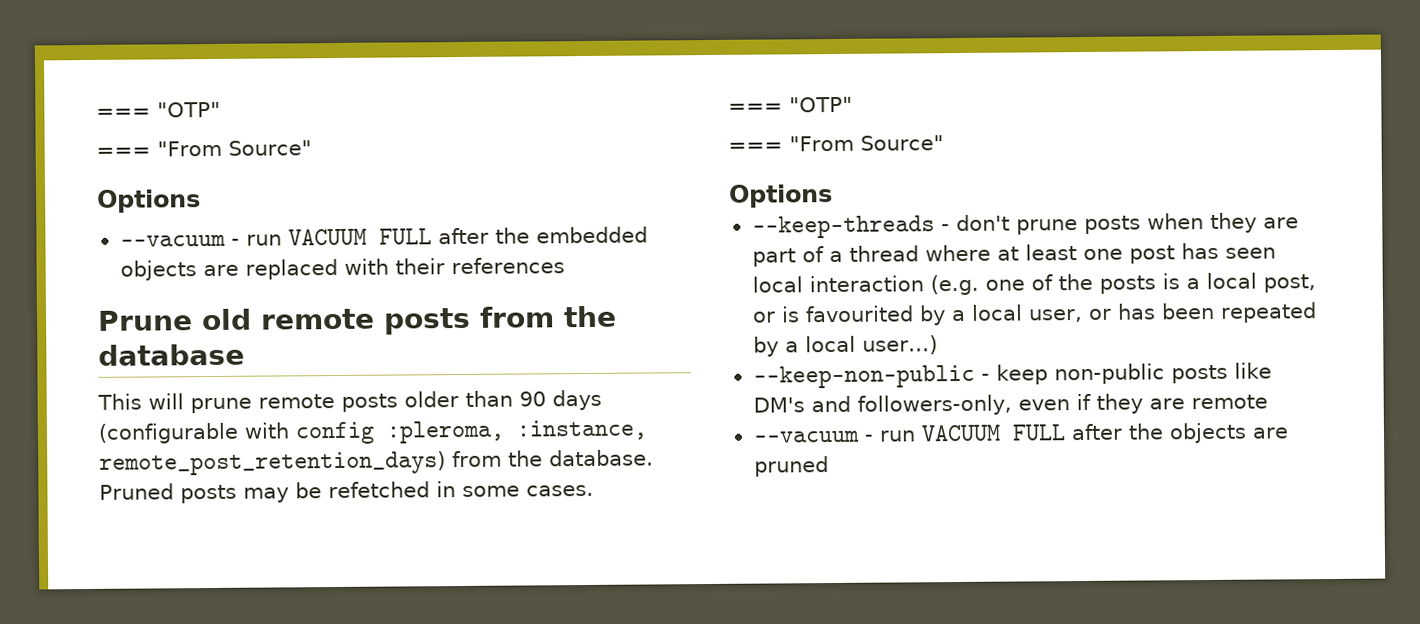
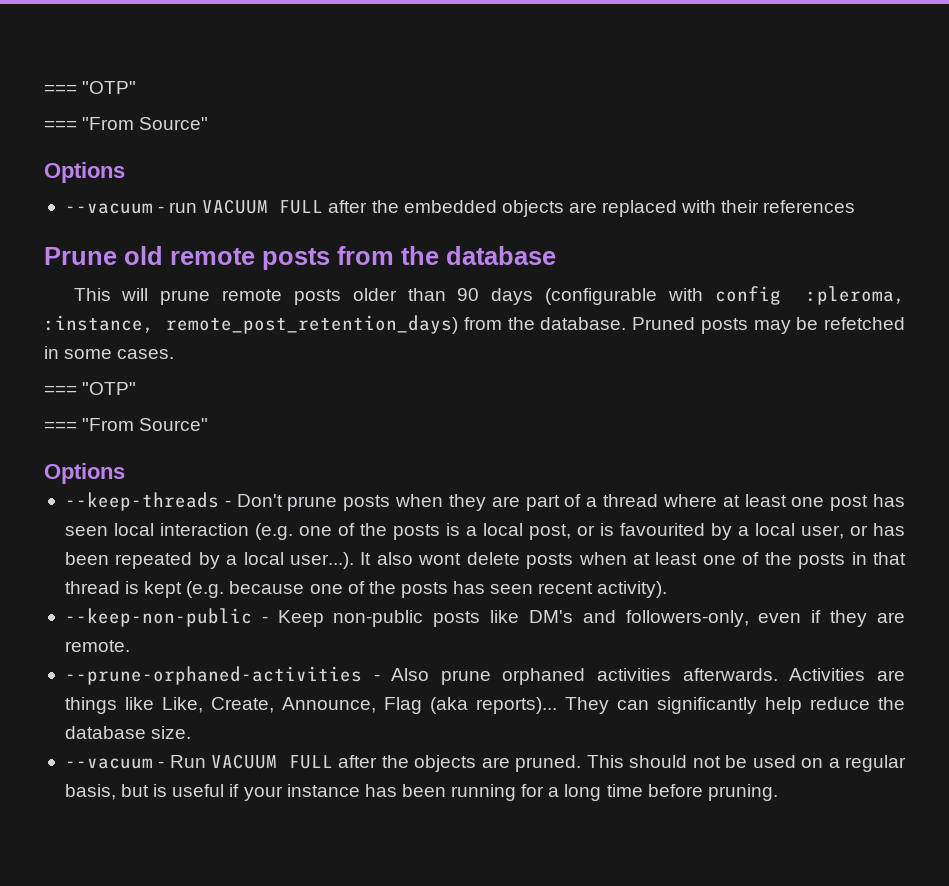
- --keep-threads - don't prune posts when they are part of a thread where at least one post has seen local interaction (e.g. one of the posts is a local post, or is favourited by a local user, or has been repeated by a local user...)
+ --keep-threads - Don't prune posts when they are part of a thread where at least one post has seen local interaction (e.g. one of the posts is a local post, or is favourited by a local user, or has been repeated by a local user...). It also wont delete posts when at least one of the posts in that thread is kept (e.g. because one of the posts has seen recent activity).
- --keep-non-public - keep non-public posts like DM's and followers-only, even if they are remote
- --vacuum - run VACUUM FULL after the objects are pruned
+ --keep-non-public - Keep non-public posts like DM's and followers-only, even if they are remote.
+ --prune-orphaned-activities - Also prune orphaned activities afterwards. Activities are things like Like, Create, Announce, Flag (aka reports)... They can significantly help reduce the database size.
+ --vacuum - Run VACUUM FULL after the objects are pruned. This should not be used on a regular basis, but is useful if your instance has been running for a long time before pruning.

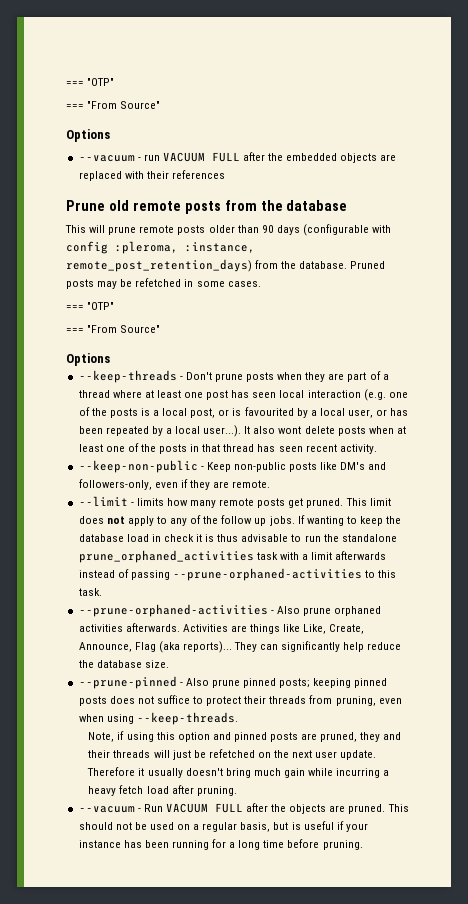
- --keep-threads - Don't prune posts when they are part of a thread where at least one post has seen local interaction (e.g. one of the posts is a local post, or is favourited by a local user, or has been repeated by a local user...). It also wont delete posts when at least one of the posts in that thread is kept (e.g. because one of the posts has seen recent activity).
+ --keep-threads - Don't prune posts when they are part of a thread where at least one post has seen local interaction (e.g. one of the posts is a local post, or is favourited by a local user, or has been repeated by a local user...). It also wont delete posts when at least one of the posts in that thread has seen recent activity.
+ --limit - limits how many remote posts get pruned. This limit does not apply to any of the follow up jobs. If wanting to keep the database load in check it is thus advisable to run the standalone prune_orphaned_activities task with a limit afterwards instead of passing --prune-orphaned-activities to this task.
+ --prune-pinned - Also prune pinned posts; keeping pinned posts does not suffice to protect their threads from pruning, even when using --keep-threads.
+ Note, if using this option and pinned posts are pruned, they and their threads will just be refetched on the next user update. Therefore it usually doesn't bring much gain while incurring a heavy fetch load after pruning.

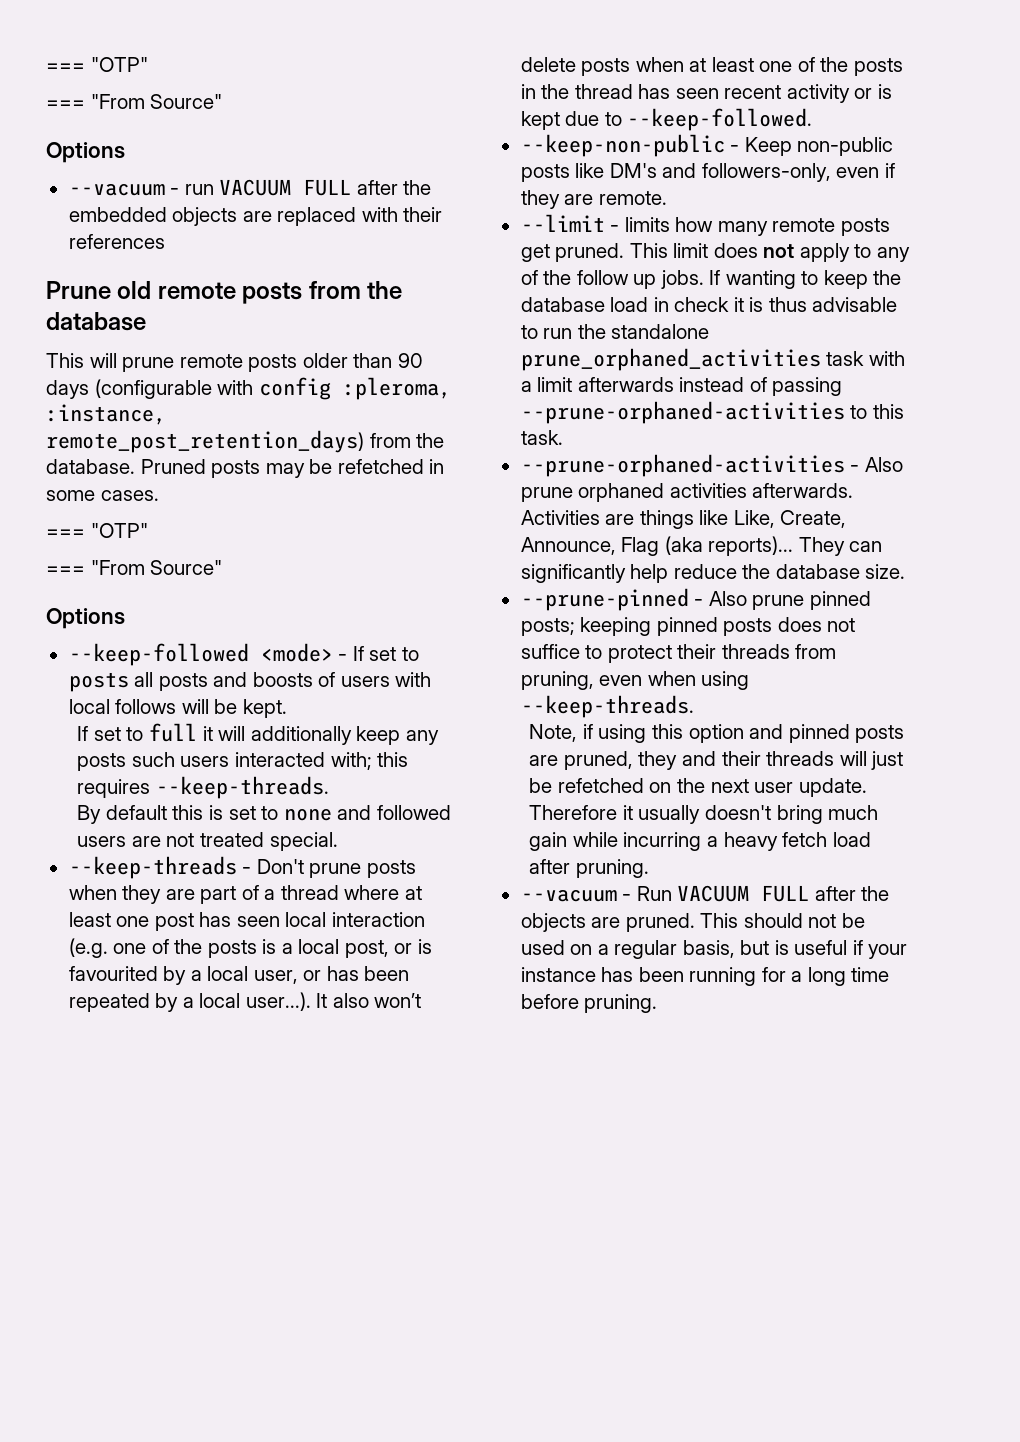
+ --keep-followed <mode> - If set to posts all posts and boosts of users with local follows will be kept.
+ If set to full it will additionally keep any posts such users interacted with; this requires --keep-threads.
+ By default this is set to none and followed users are not treated special.
- --keep-threads - Don't prune posts when they are part of a thread where at least one post has seen local interaction (e.g. one of the posts is a local post, or is favourited by a local user, or has been repeated by a local user...). It also wont delete posts when at least one of the posts in that thread has seen recent activity.
+ --keep-threads - Don't prune posts when they are part of a thread where at least one post has seen local interaction (e.g. one of the posts is a local post, or is favourited by a local user, or has been repeated by a local user...). It also won’t delete posts when at least one of the posts in the thread has seen recent activity or is kept due to --keep-followed.

